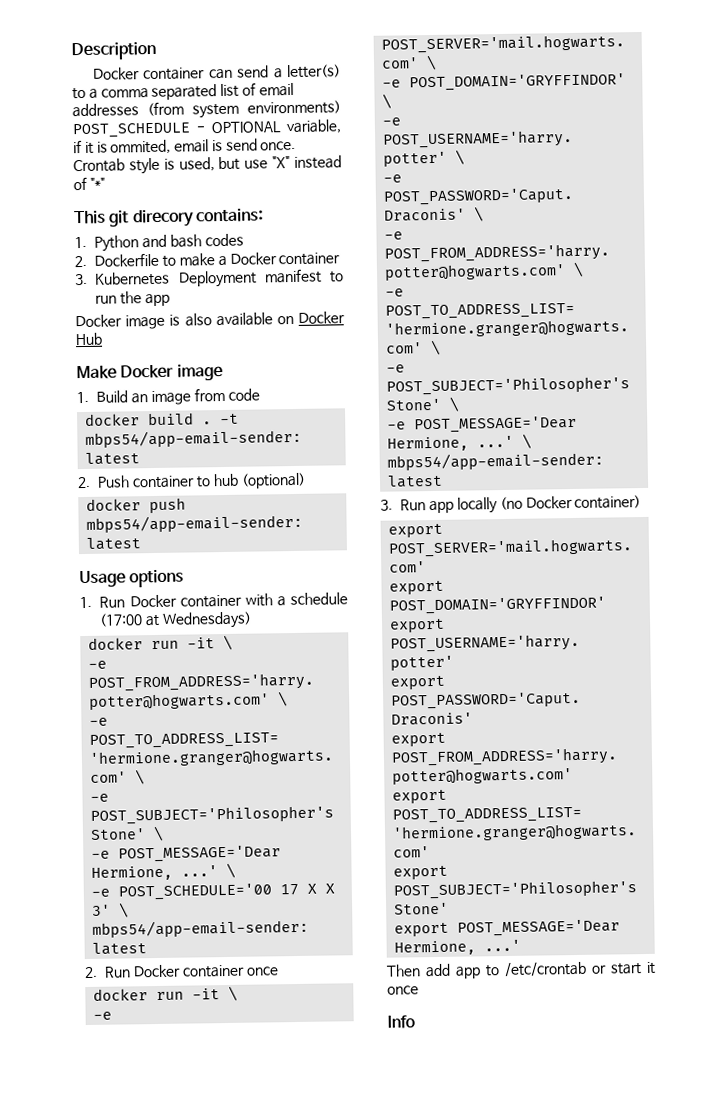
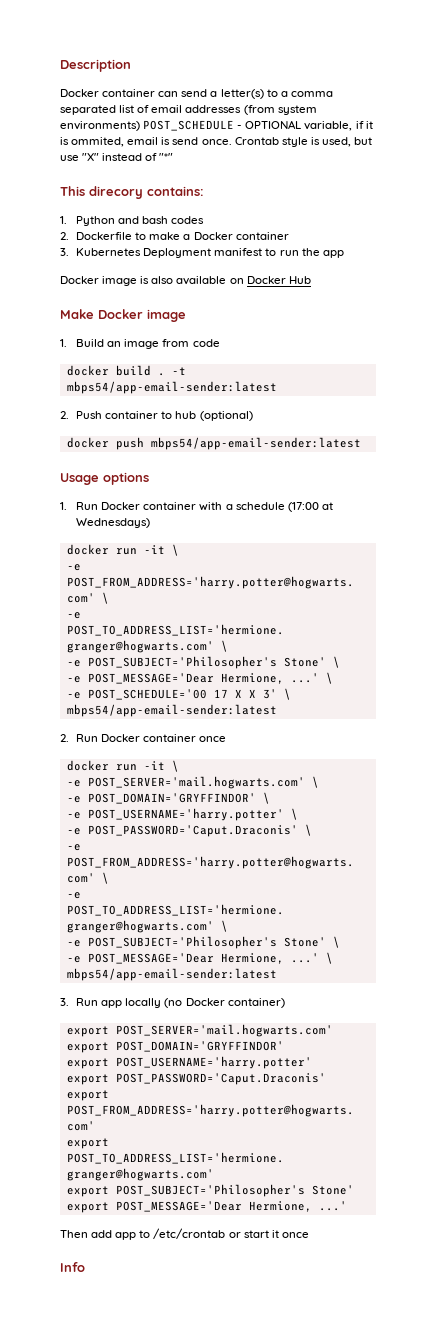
- This git direcory contains:
+ This direcory contains:

